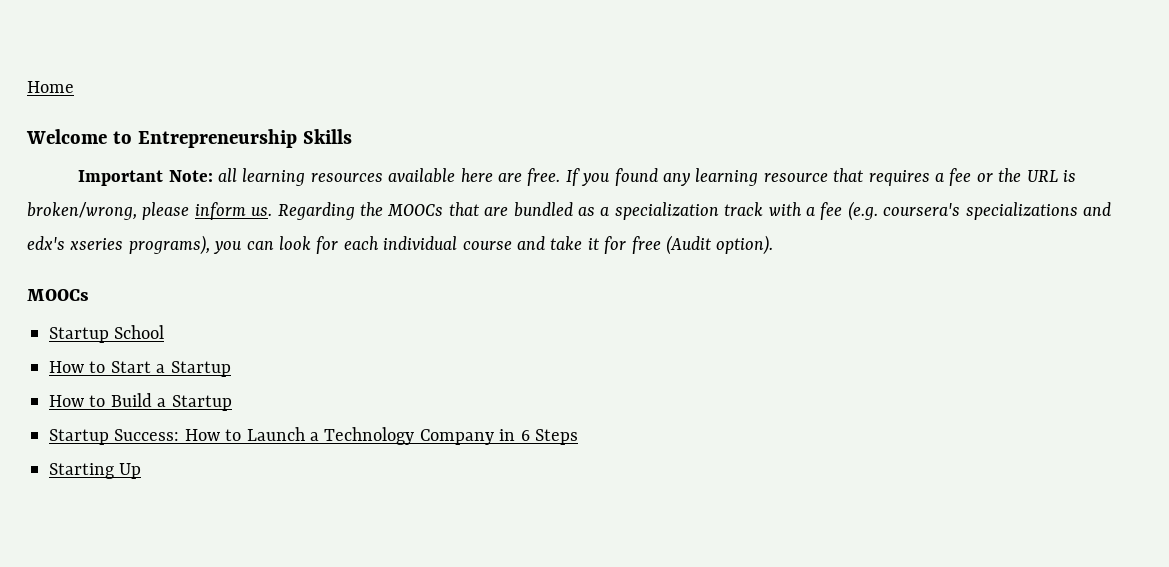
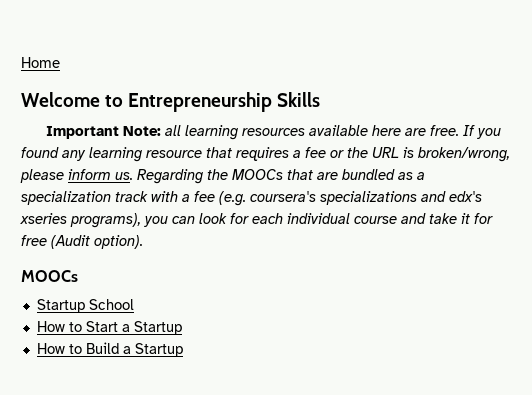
- Startup Success: How to Launch a Technology Company in 6 Steps
- Starting Up

